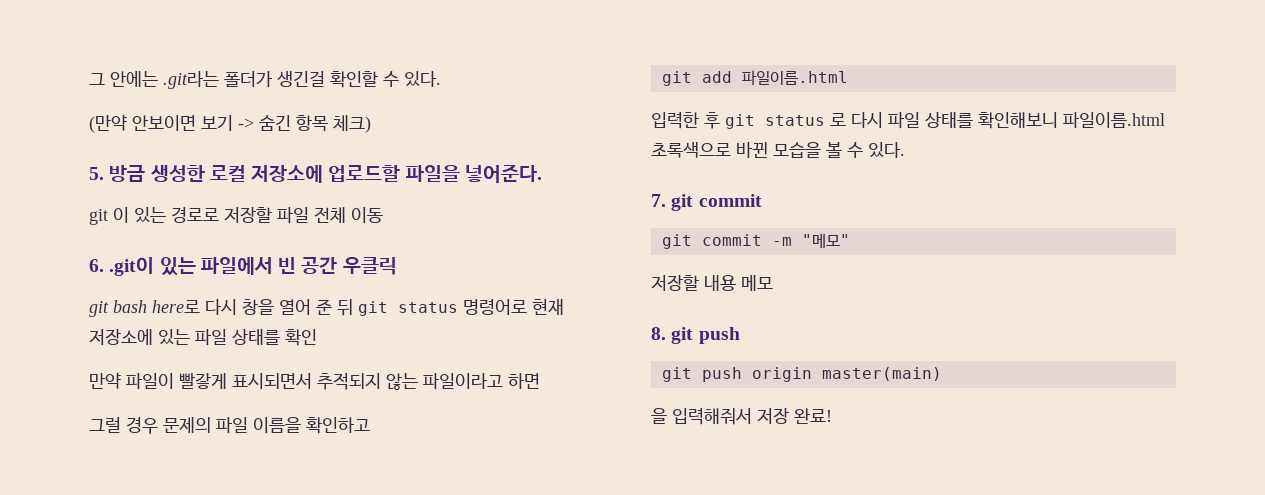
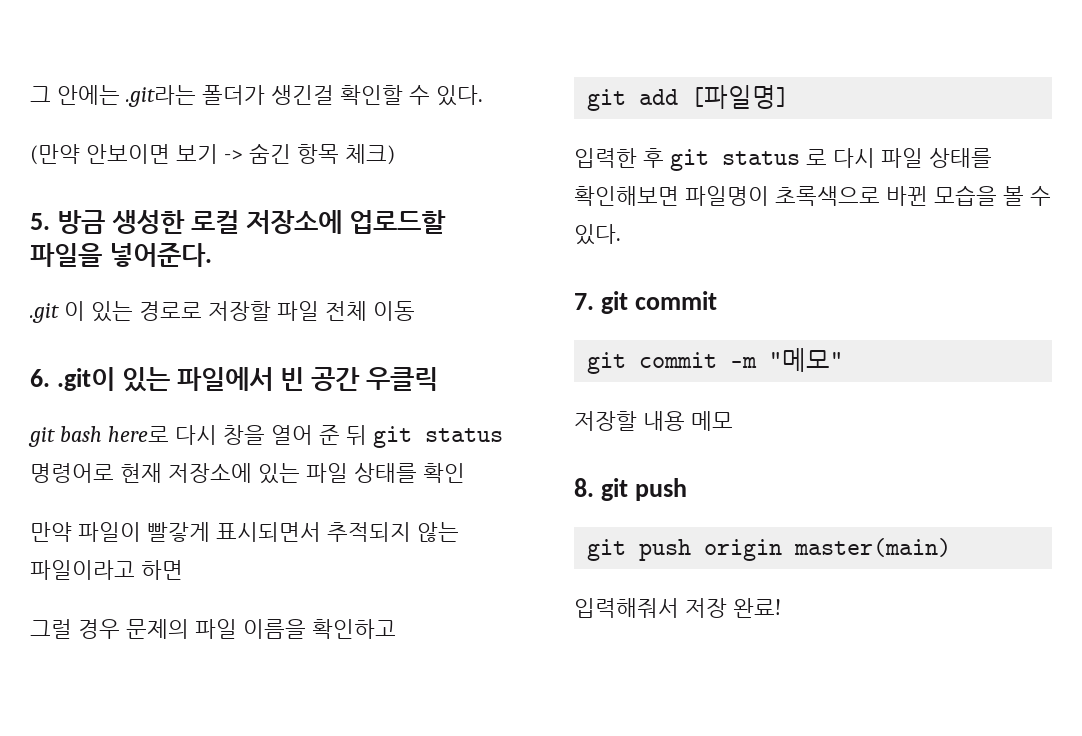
- git 이 있는 경로로 저장할 파일 전체 이동
+ .git 이 있는 경로로 저장할 파일 전체 이동
- git add 파일이름.html
+ git add [파일명]
- 입력한 후 git status 로 다시 파일 상태를 확인해보니 파일이름.html 초록색으로 바뀐 모습을 볼 수 있다.
+ 입력한 후 git status 로 다시 파일 상태를 확인해보면 파일명이 초록색으로 바뀐 모습을 볼 수 있다.
- 을 입력해줘서 저장 완료!
+ 입력해줘서 저장 완료!

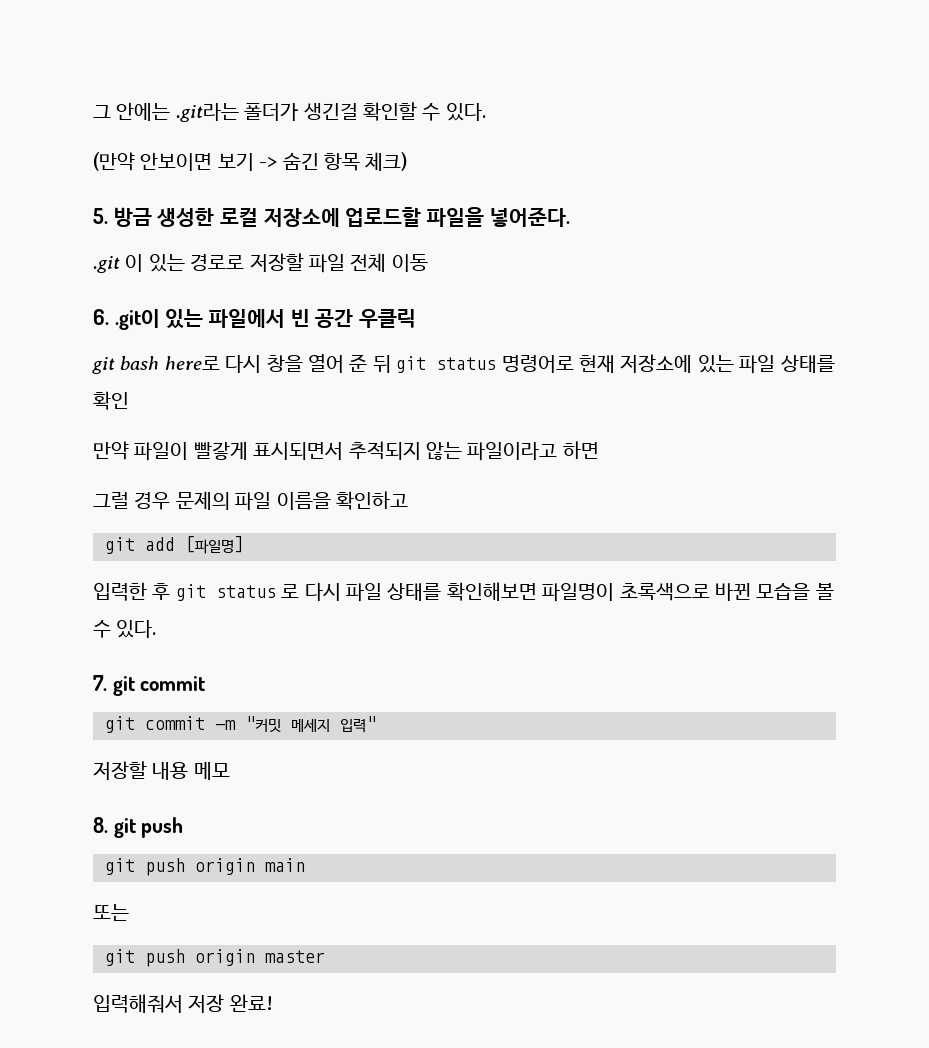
- git commit -m "메모"
+ git commit -m "커밋 메세지 입력"
- git push origin master(main)
+ git push origin main
+ 또는
+ git push origin master

